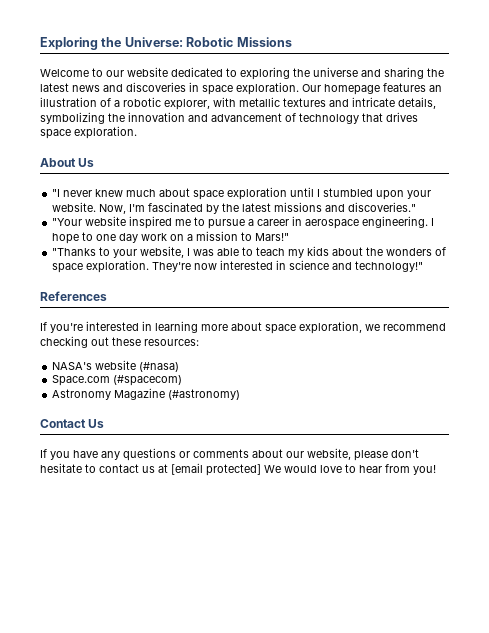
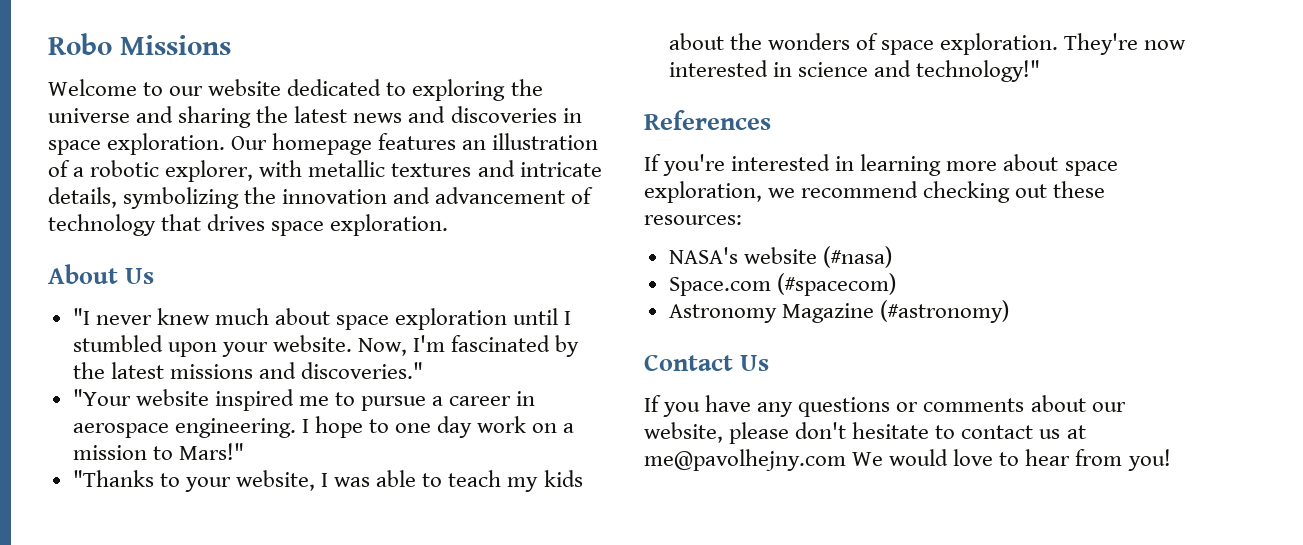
- Exploring the Universe: Robotic Missions
+ Robo Missions
- If you have any questions or comments about our website, please don't hesitate to contact us at [email protected] We would love to hear from you!
+ If you have any questions or comments about our website, please don't hesitate to contact us at me@pavolhejny.com We would love to hear from you!

